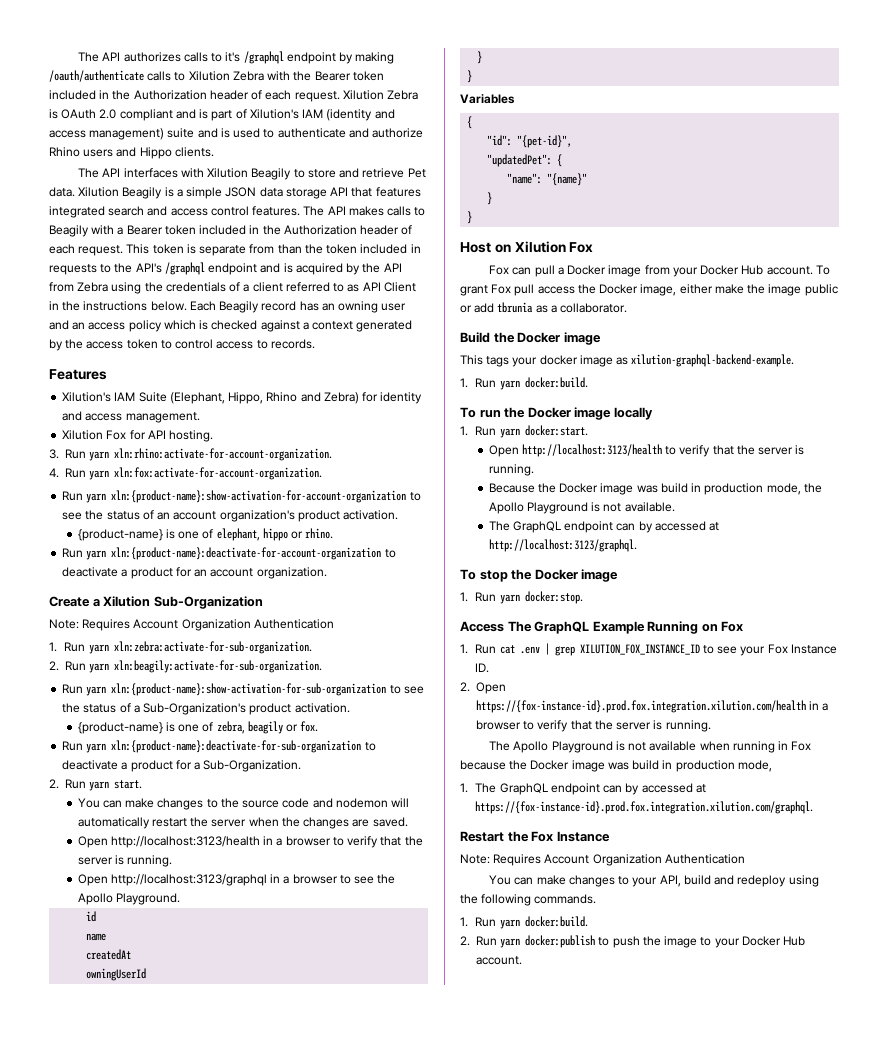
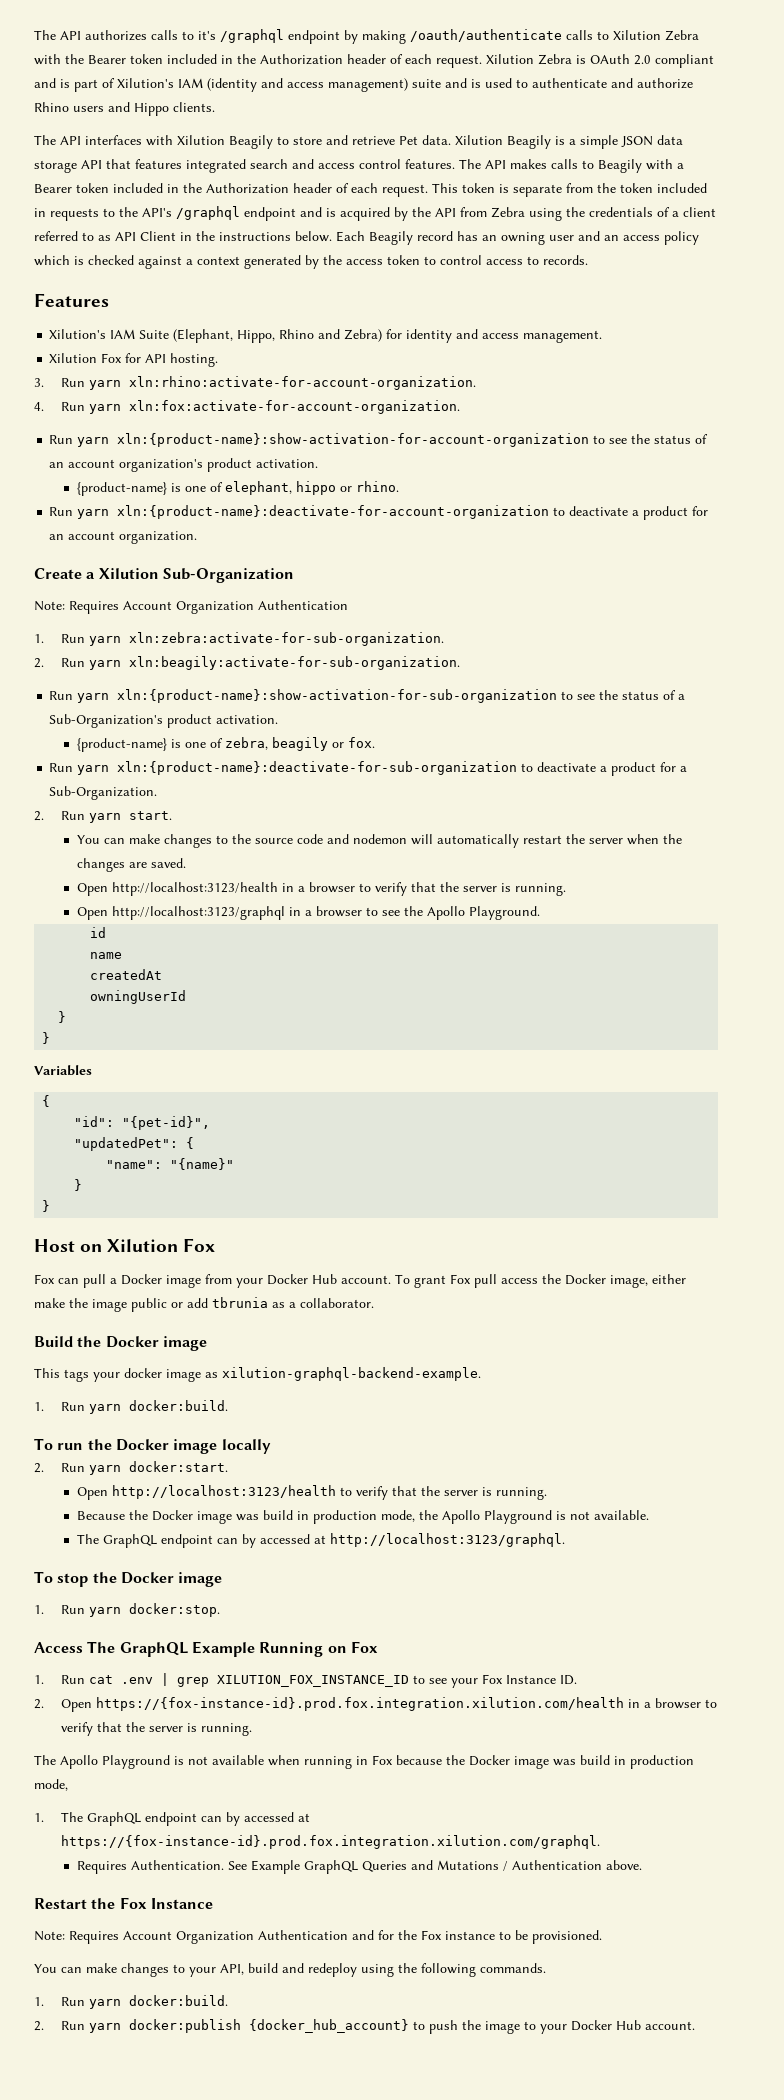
- This token is separate from than the token included in requests to the API's /graphql endpoint and is acquired by the API from Zebra using the credentials of a client referred to as API Client in the instructions below.
+ This token is separate from the token included in requests to the API's /graphql endpoint and is acquired by the API from Zebra using the credentials of a client referred to as API Client in the instructions below.
- 1. Run yarn docker:start.
+ 2. Run yarn docker:start.
+ Requires Authentication. See Example GraphQL Queries and Mutations / Authentication above.
  Restart the Fox Instance
- Note: Requires Account Organization Authentication
+ Note: Requires Account Organization Authentication and for the Fox instance to be provisioned.
- 2. Run yarn docker:publish to push the image to your Docker Hub account.
+ 2. Run yarn docker:publish {docker_hub_account} to push the image to your Docker Hub account.

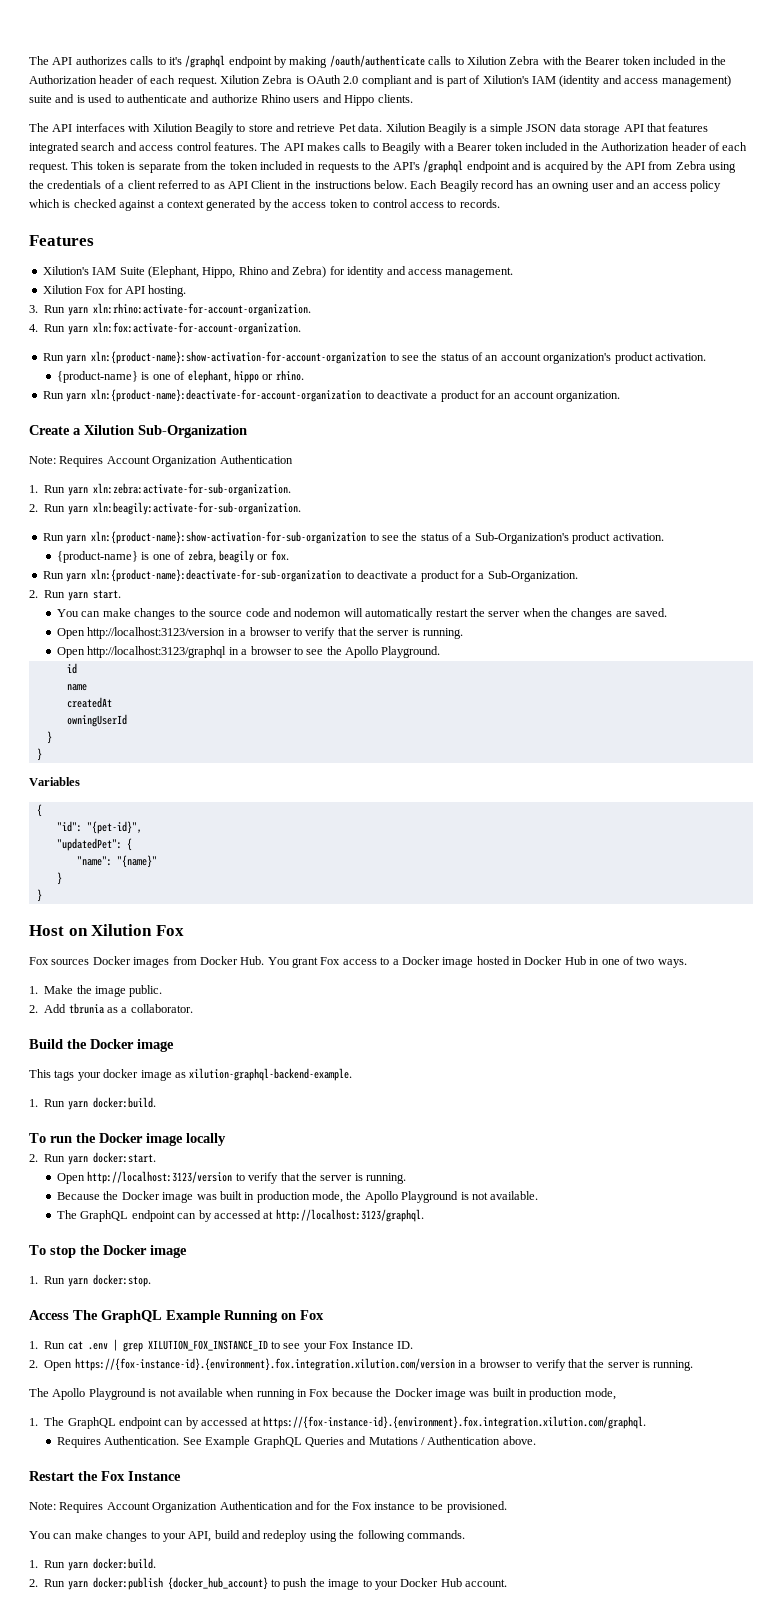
- Open http://localhost:3123/health in a browser to verify that the server is running.
+ Open http://localhost:3123/version in a browser to verify that the server is running.
- Fox can pull a Docker image from your Docker Hub account. To grant Fox pull access the Docker image, either make the image public or add tbrunia as a collaborator.
+ Fox sources Docker images from Docker Hub. You grant Fox access to a Docker image hosted in Docker Hub in one of two ways.
+ 1. Make the image public.
+ 2. Add tbrunia as a collaborator.
- Open http://localhost:3123/health to verify that the server is running.
+ Open http://localhost:3123/version to verify that the server is running.
- Because the Docker image was build in production mode, the Apollo Playground is not available.
+ Because the Docker image was built in production mode, the Apollo Playground is not available.
- 2. Open https://{fox-instance-id}.prod.fox.integration.xilution.com/health in a browser to verify that the server is running.
+ 2. Open https://{fox-instance-id}.{environment}.fox.integration.xilution.com/version in a browser to verify that the server is running.
- The Apollo Playground is not available when running in Fox because the Docker image was build in production mode,
+ The Apollo Playground is not available when running in Fox because the Docker image was built in production mode,
- 1. The GraphQL endpoint can by accessed at https://{fox-instance-id}.prod.fox.integration.xilution.com/graphql.
+ 1. The GraphQL endpoint can by accessed at https://{fox-instance-id}.{environment}.fox.integration.xilution.com/graphql.

